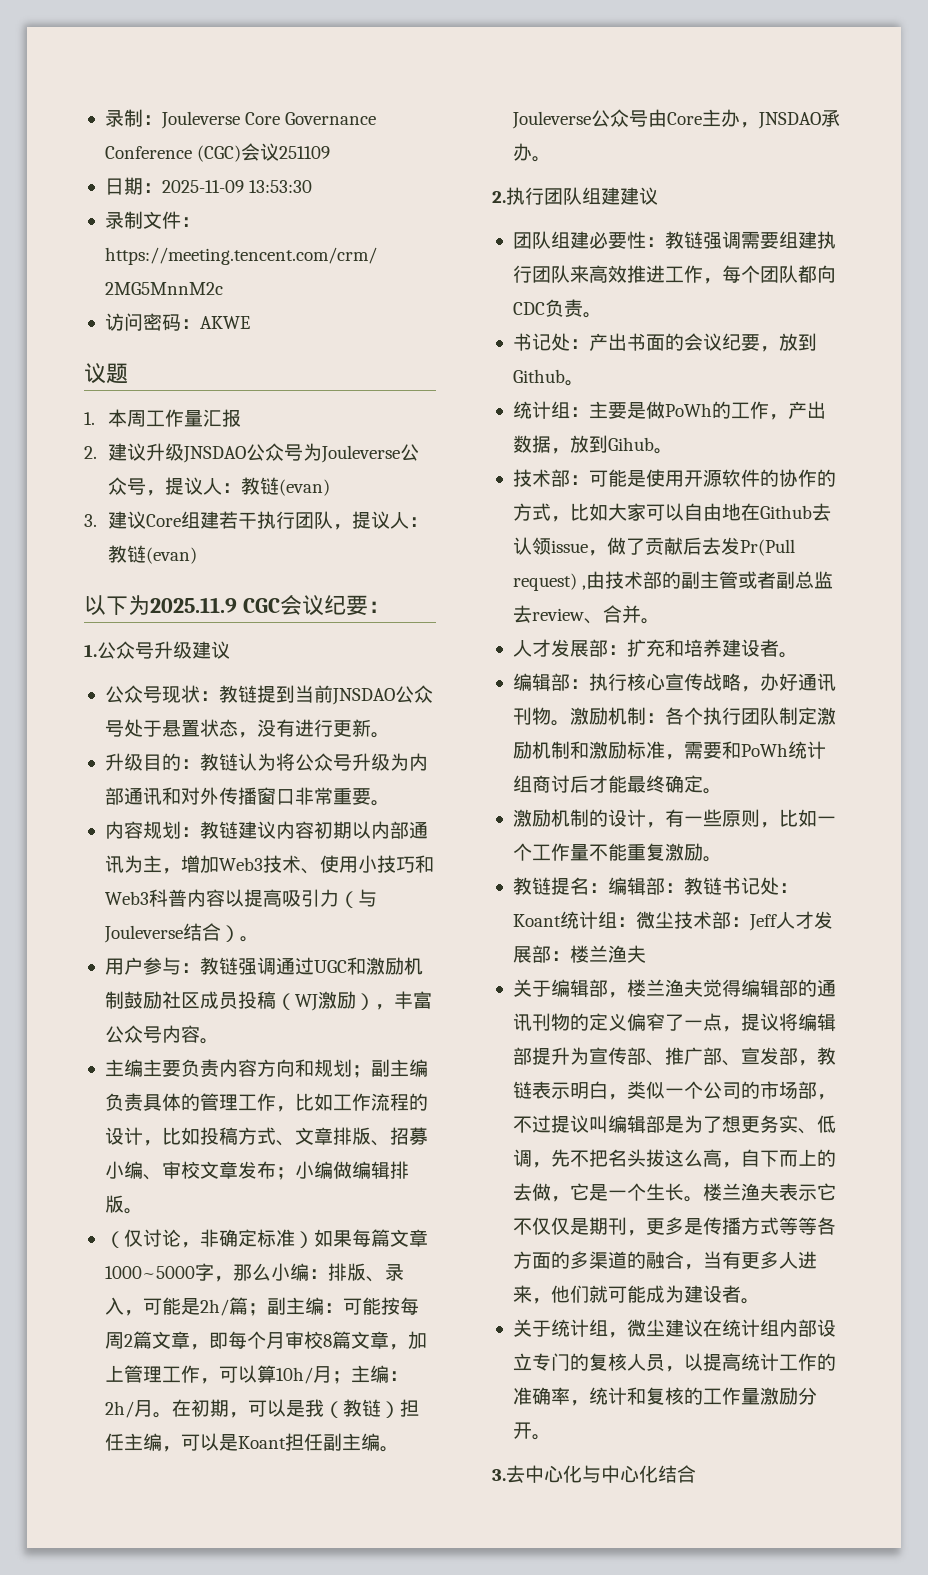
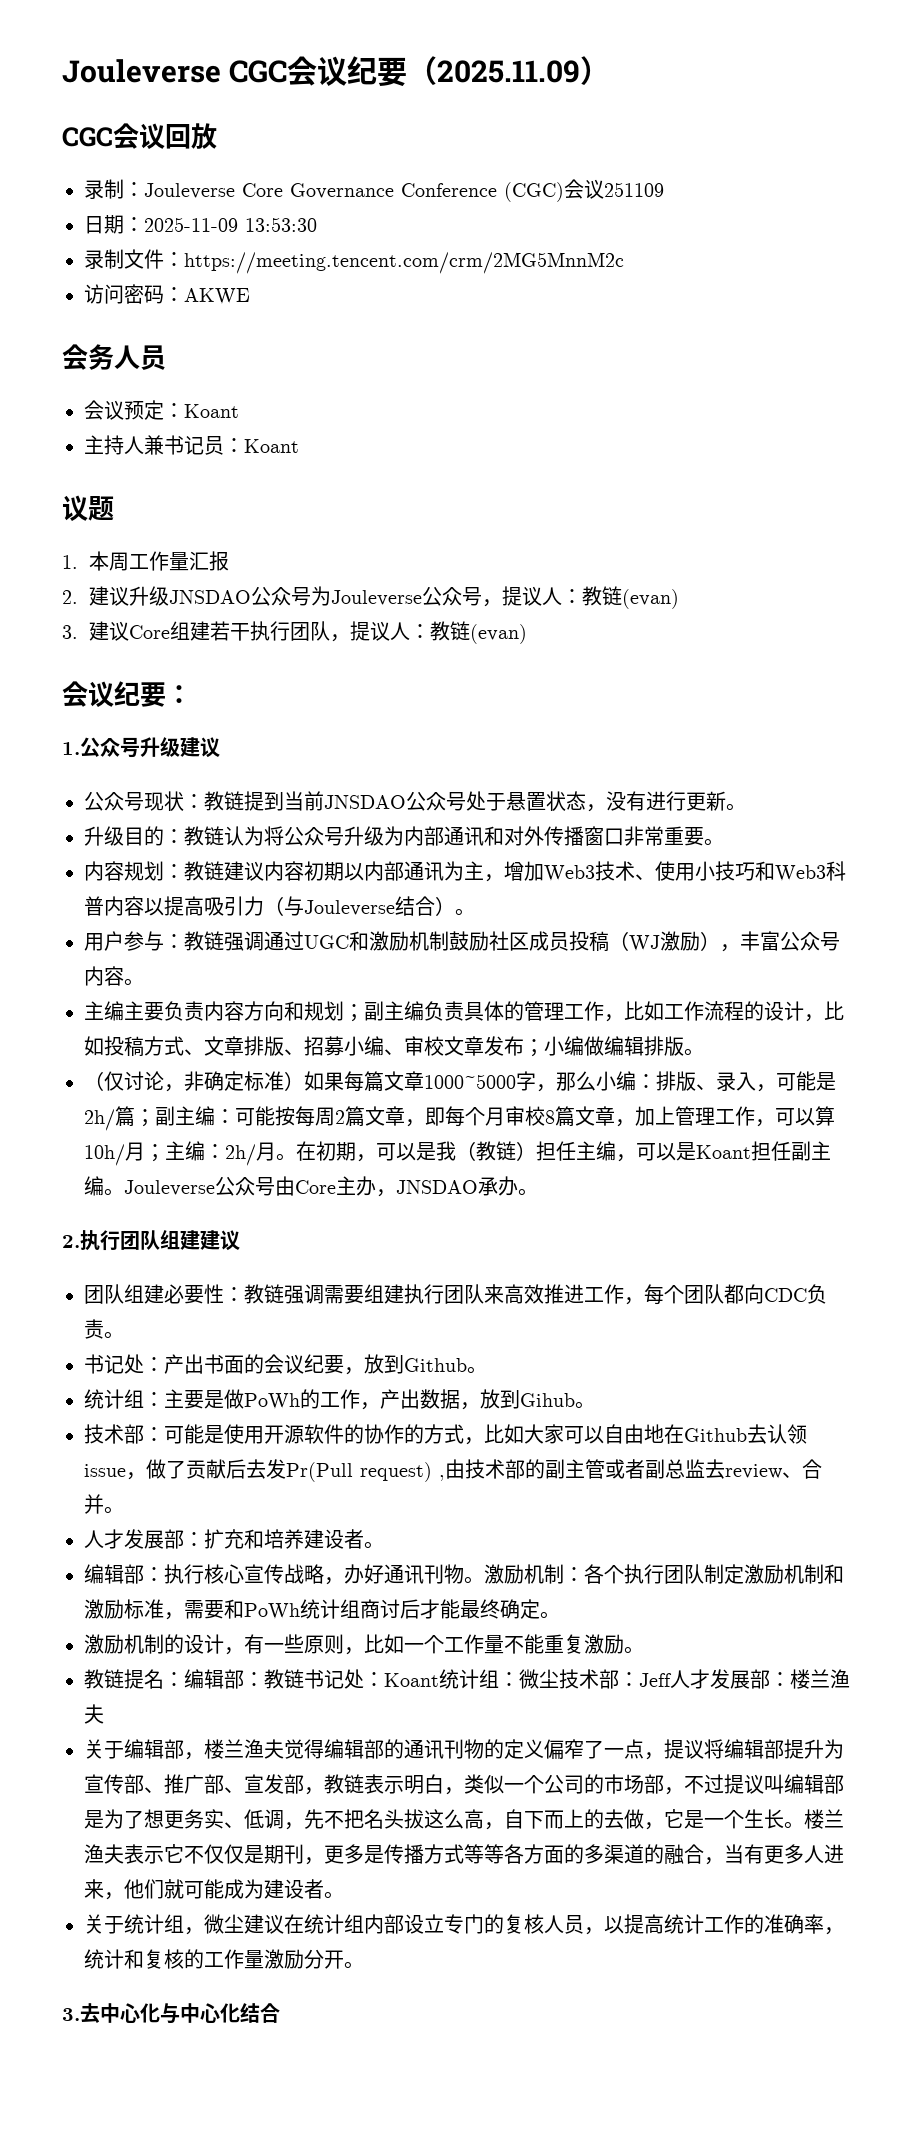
+ Jouleverse CGC会议纪要（2025.11.09）
+ CGC会议回放
+ 会务人员
+ 会议预定：Koant
+ 主持人兼书记员：Koant
- 以下为2025.11.9 CGC会议纪要：
+ 会议纪要：

